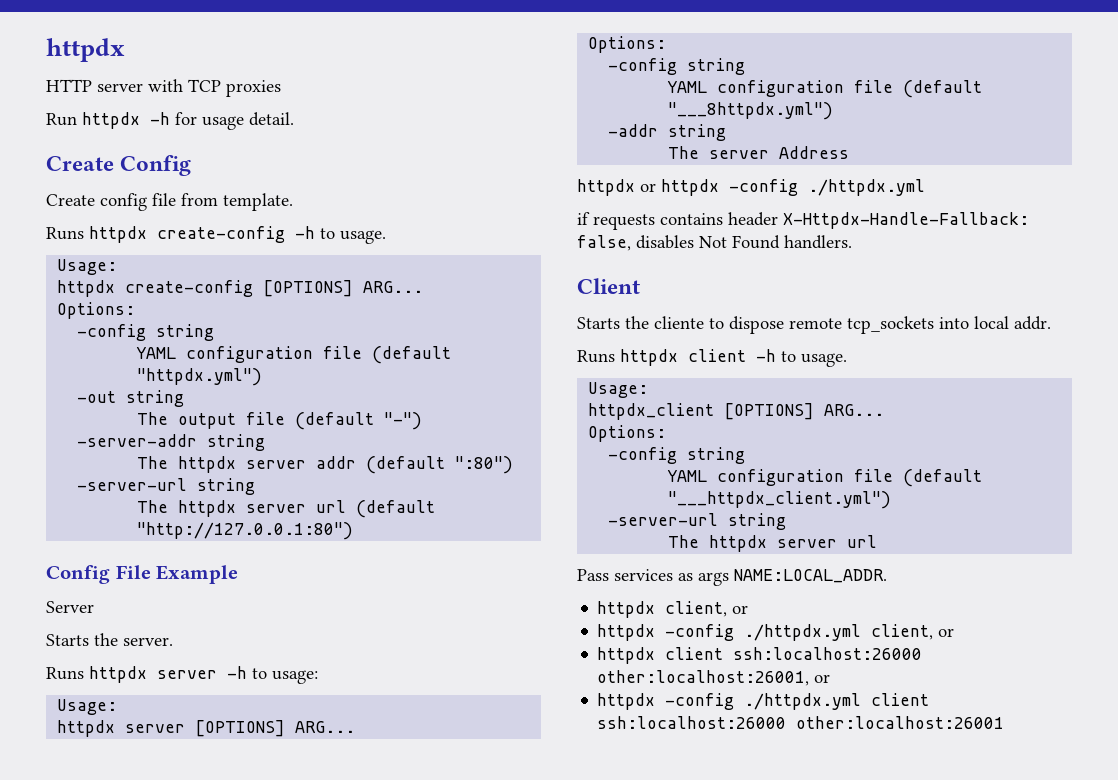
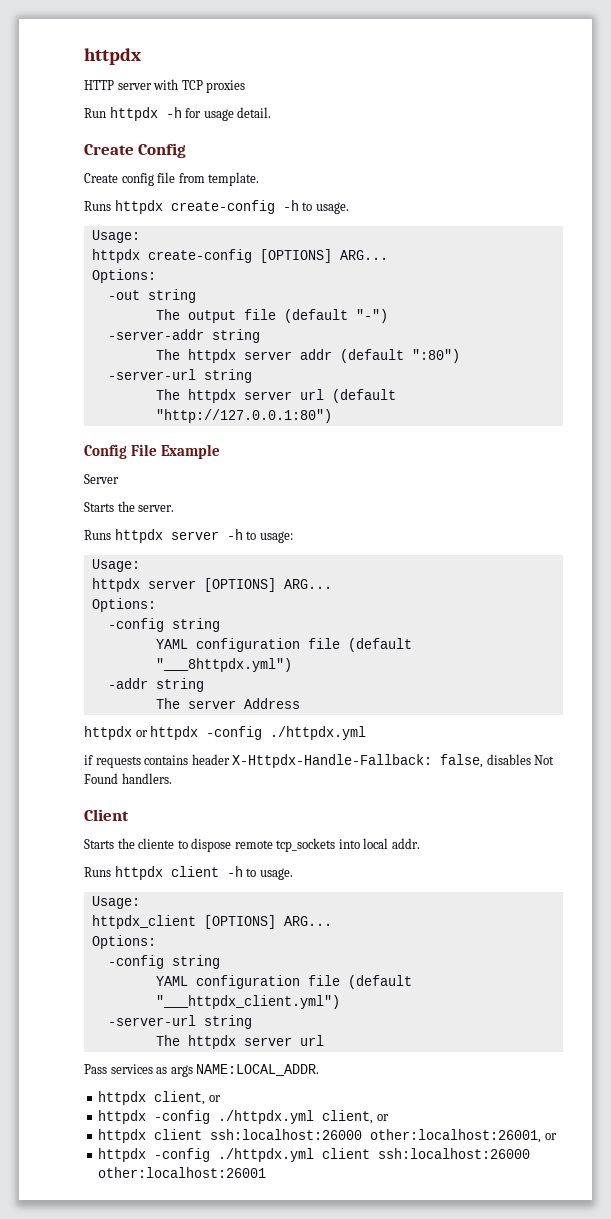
  httpdx create-config [OPTIONS] ARG...
  Options:
- -config string
- YAML configuration file (default "httpdx.yml")

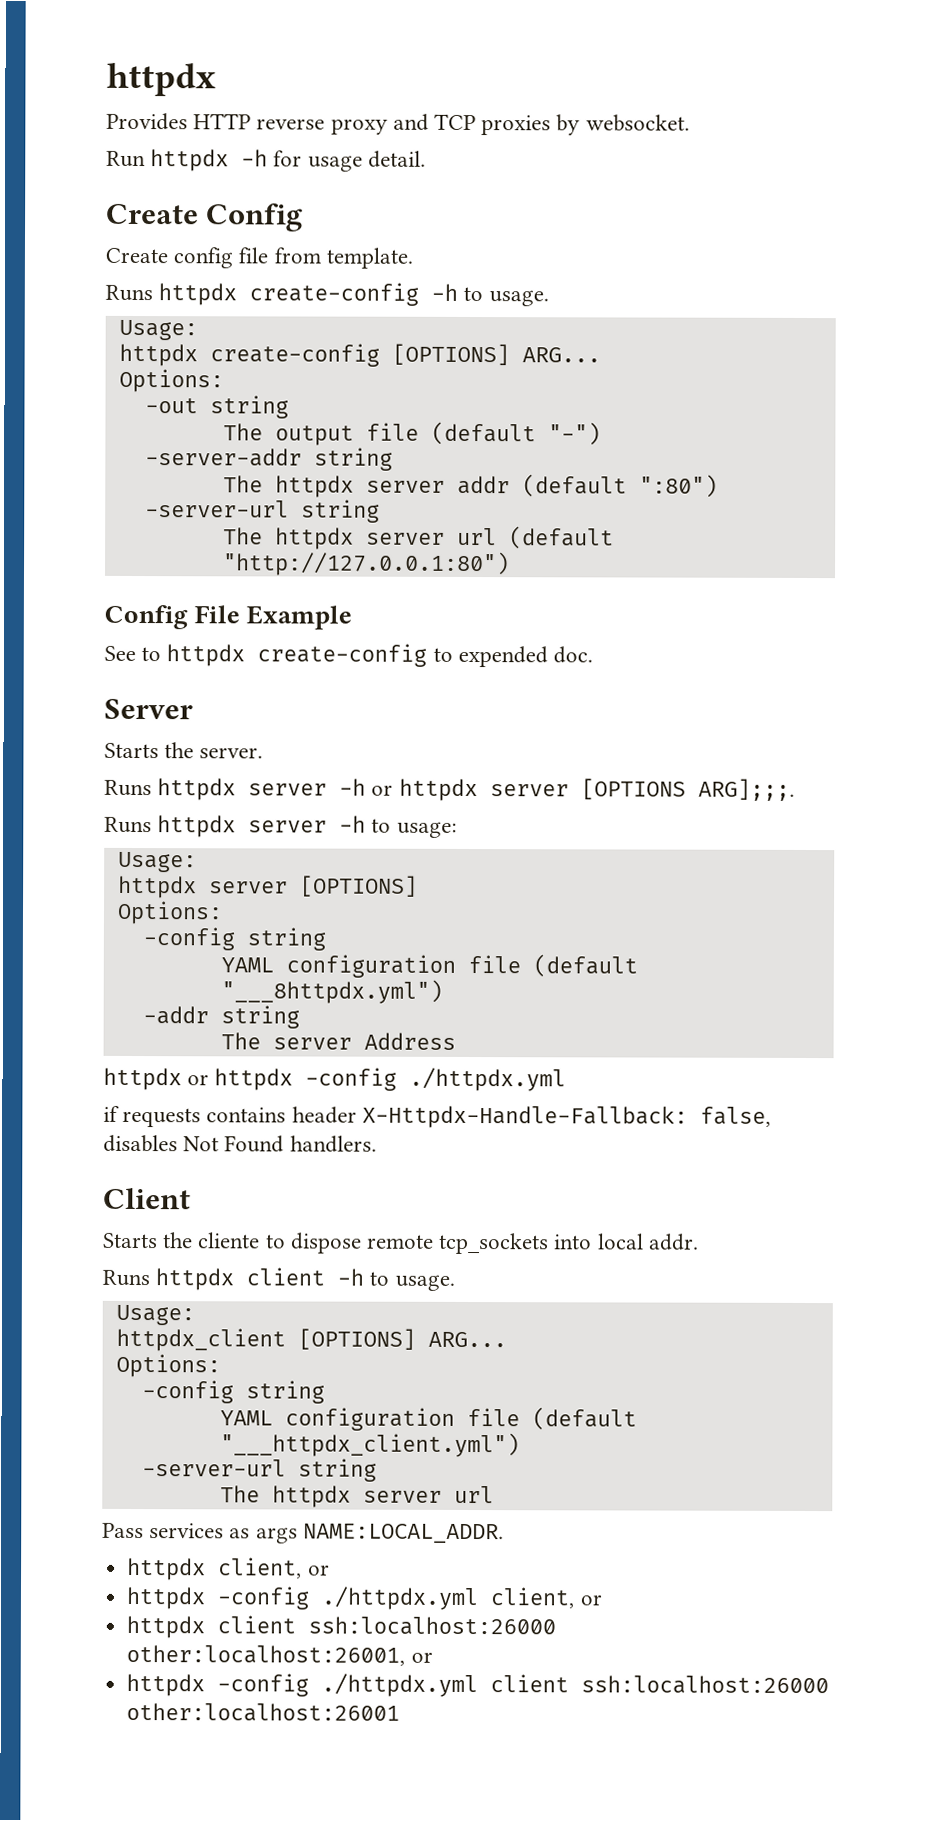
- HTTP server with TCP proxies
+ Provides HTTP reverse proxy and TCP proxies by websocket.
+ See to httpdx create-config to expended doc.
  Server
  Starts the server.
+ Runs httpdx server -h or httpdx server [OPTIONS ARG];;;.
- httpdx server [OPTIONS] ARG...
+ httpdx server [OPTIONS]

